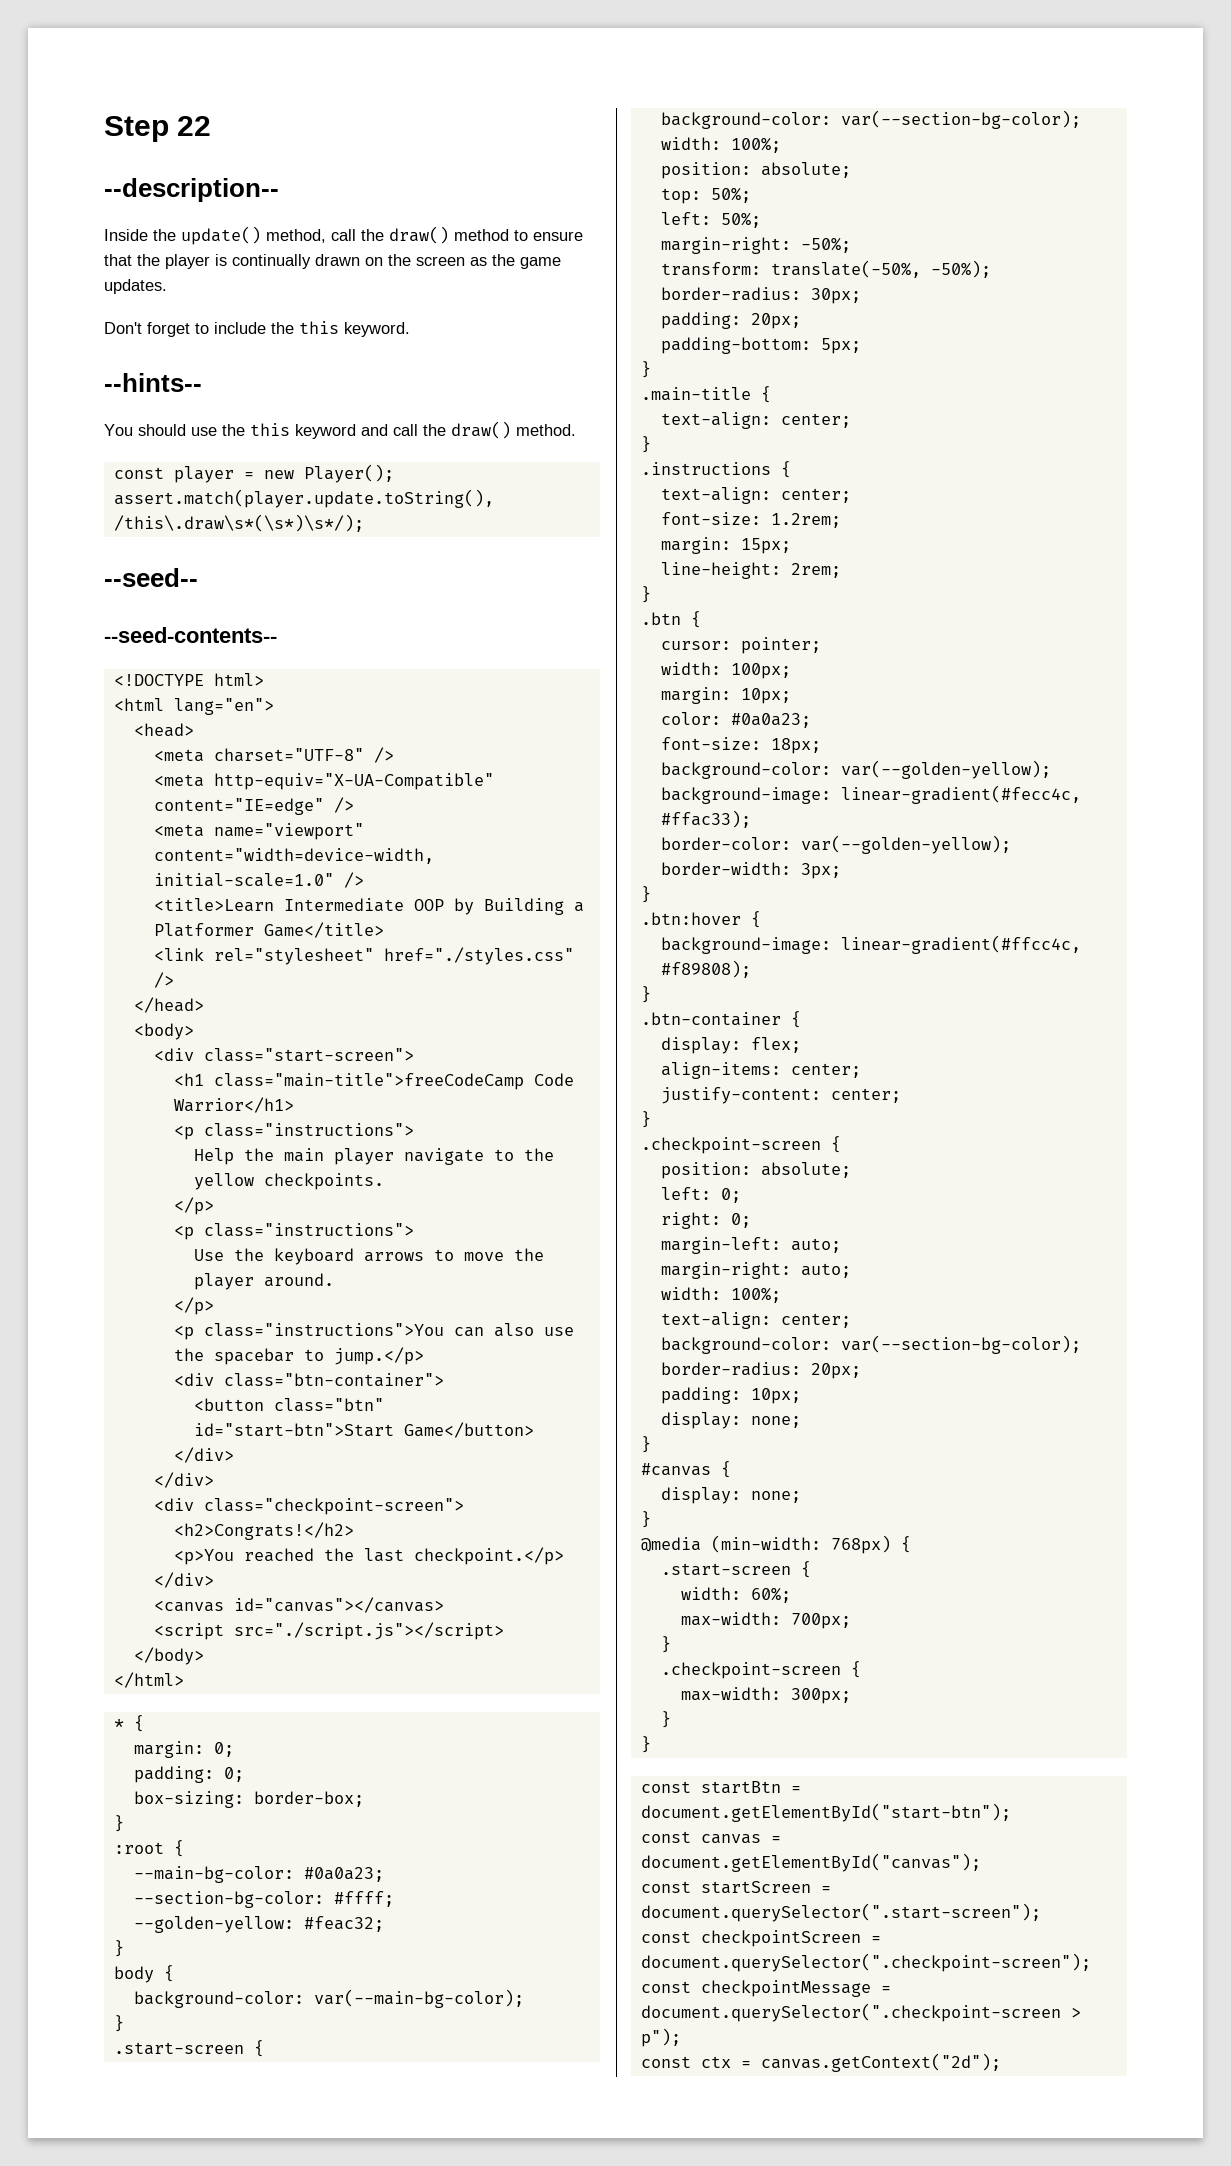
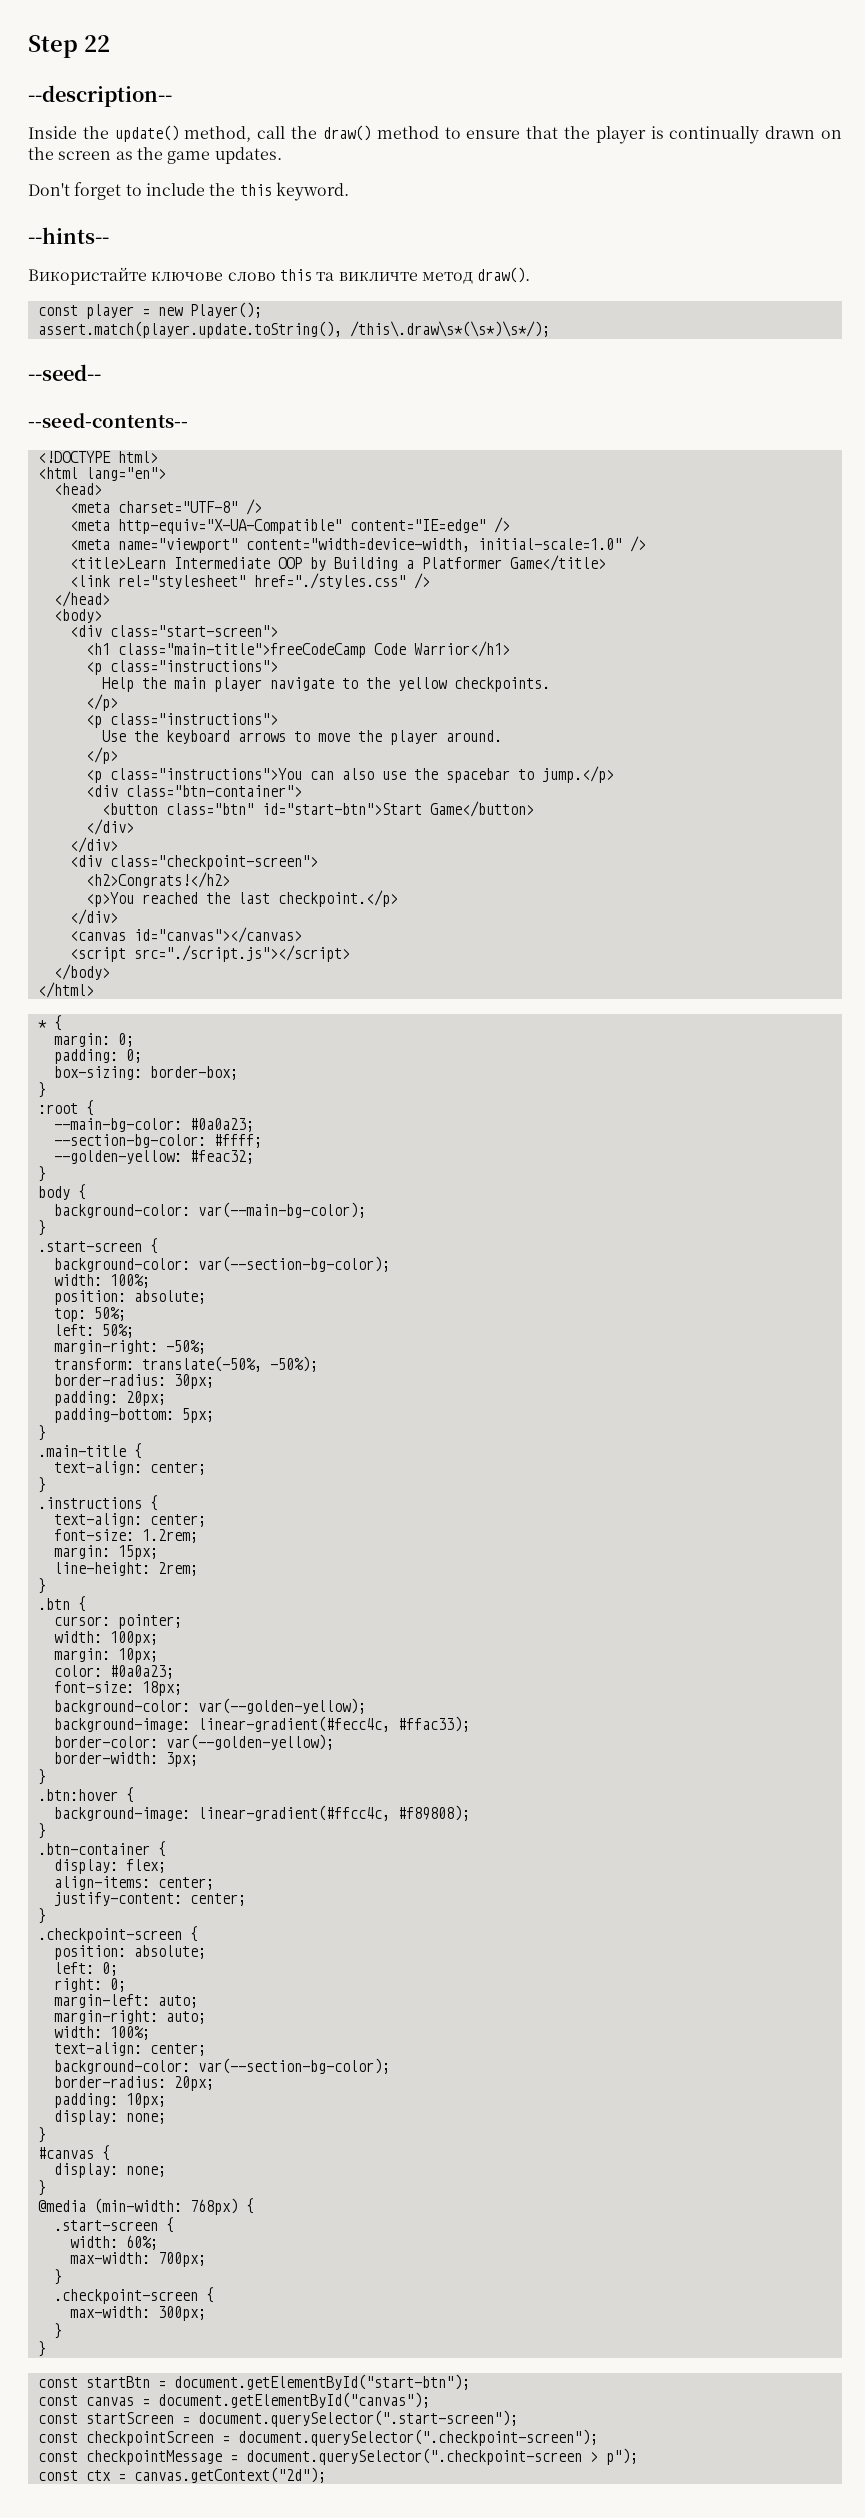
- You should use the this keyword and call the draw() method.
+ Використайте ключове слово this та викличте метод draw().

